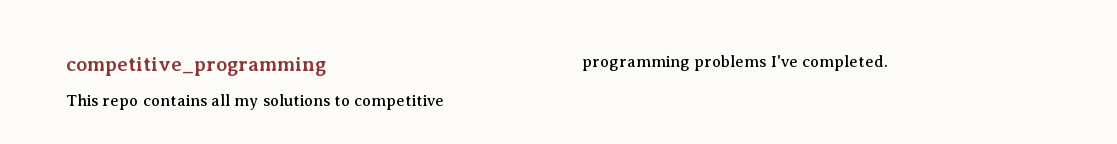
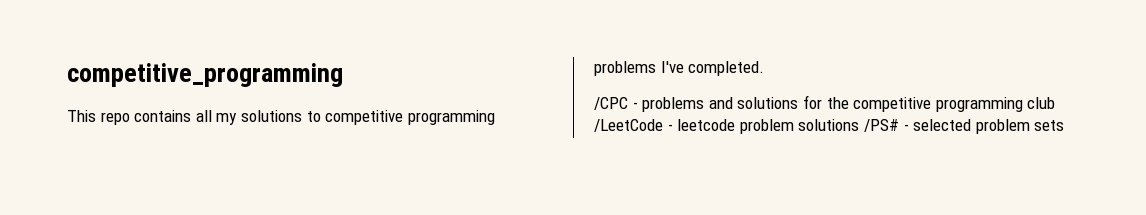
+ /CPC - problems and solutions for the competitive programming club /LeetCode - leetcode problem solutions /PS# - selected problem sets

